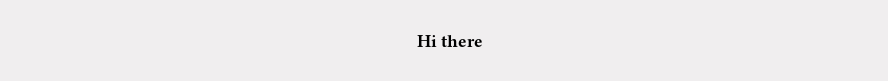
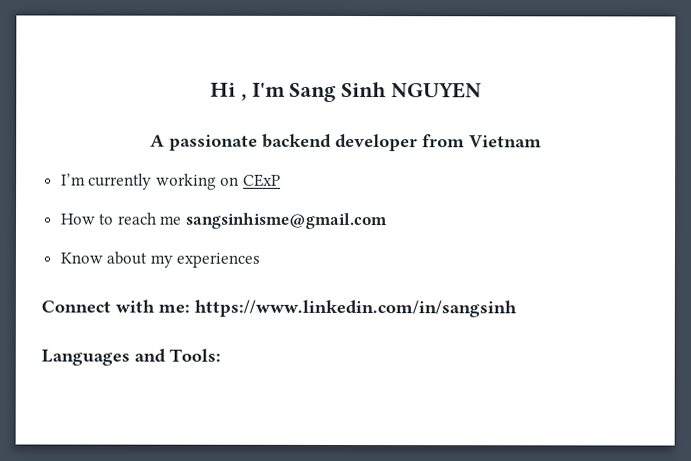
- Hi there
+ Hi , I'm Sang Sinh NGUYEN
+ A passionate backend developer from Vietnam
+ I’m currently working on CExP
+ How to reach me sangsinhisme@gmail.com
+ Know about my experiences
+ Connect with me: https://www.linkedin.com/in/sangsinh
+ Languages and Tools:

